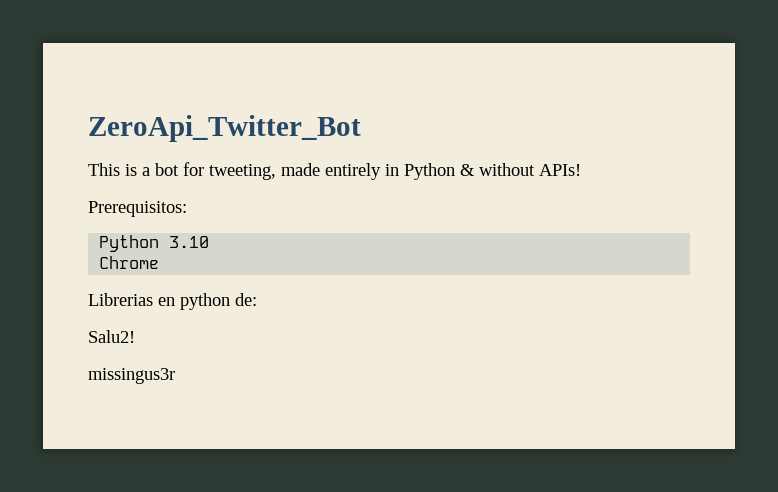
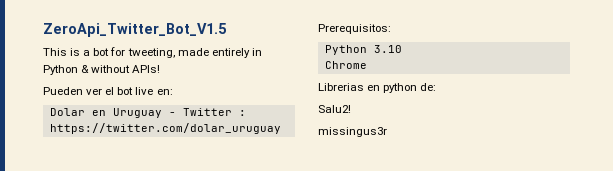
- ZeroApi_Twitter_Bot
+ ZeroApi_Twitter_Bot_V1.5
+ Pueden ver el bot live en:
+ Dolar en Uruguay - Twitter : https://twitter.com/dolar_uruguay

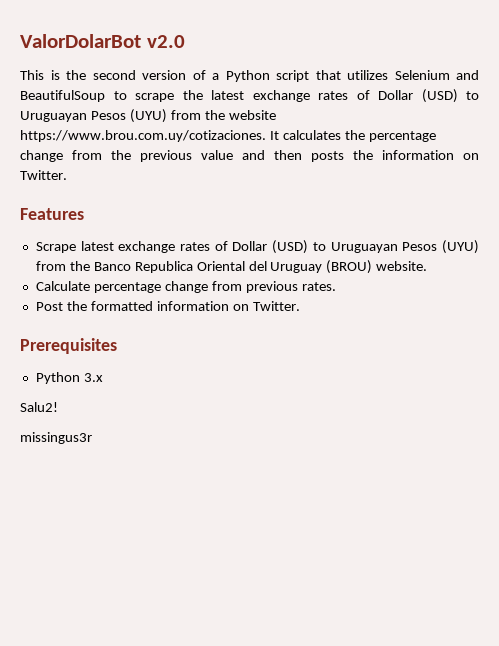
- ZeroApi_Twitter_Bot_V1.5
+ ValorDolarBot v2.0
- This is a bot for tweeting, made entirely in Python & without APIs!
- Pueden ver el bot live en:
- Dolar en Uruguay - Twitter : https://twitter.com/dolar_uruguay
- Prerequisitos:
- Python 3.10
- Chrome
- Librerias en python de:
+ This is the second version of a Python script that utilizes Selenium and BeautifulSoup to scrape the latest exchange rates of Dollar (USD) to Uruguayan Pesos (UYU) from the website https://www.brou.com.uy/cotizaciones. It calculates the percentage change from the previous value and then posts the information on Twitter.
+ Features
+ Scrape latest exchange rates of Dollar (USD) to Uruguayan Pesos (UYU) from the Banco Republica Oriental del Uruguay (BROU) website.
+ Calculate percentage change from previous rates.
+ Post the formatted information on Twitter.
+ Prerequisites
+ Python 3.x

